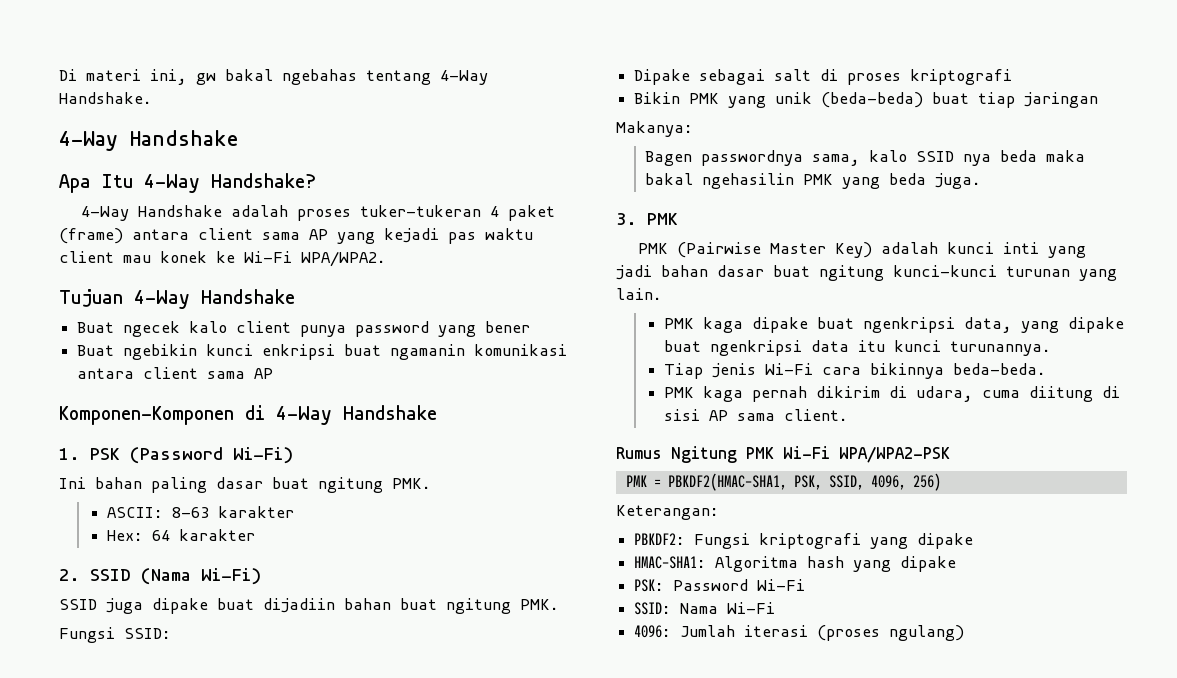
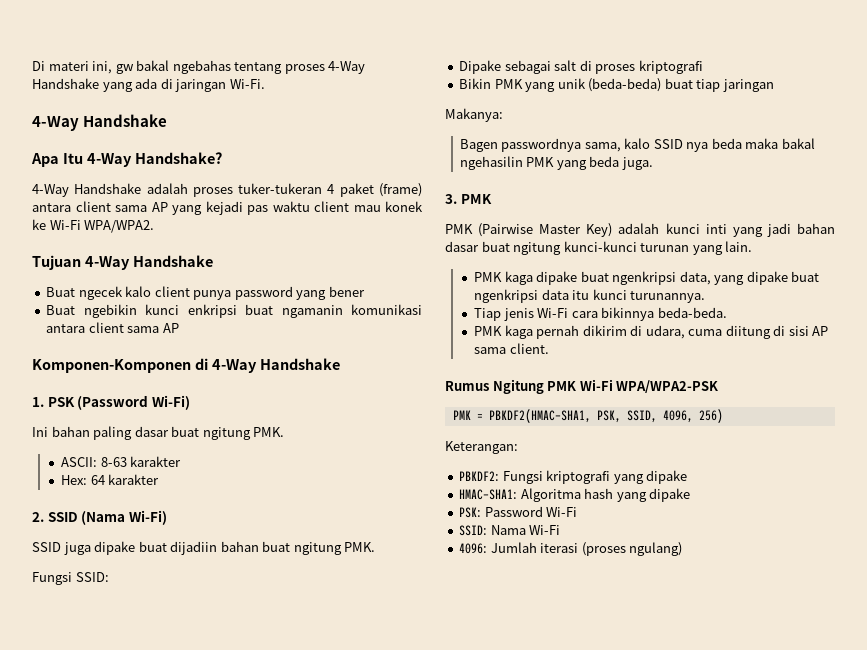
- Di materi ini, gw bakal ngebahas tentang 4-Way Handshake.
+ Di materi ini, gw bakal ngebahas tentang proses 4-Way Handshake yang ada di jaringan Wi-Fi.

